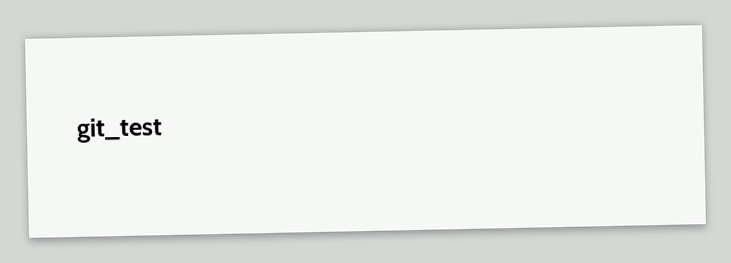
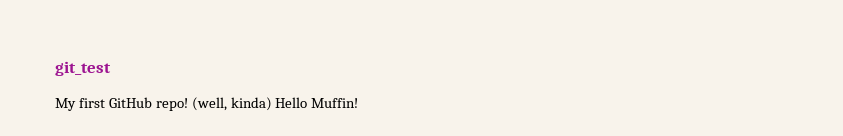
+ My first GitHub repo! (well, kinda) Hello Muffin!

